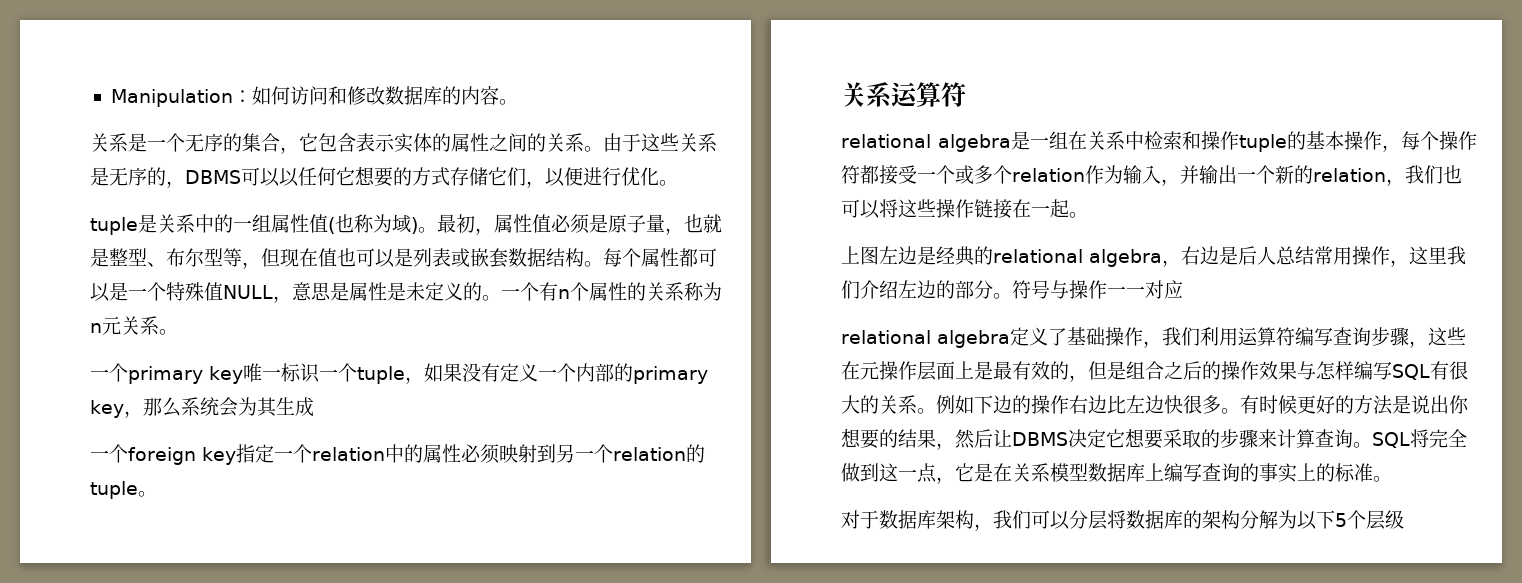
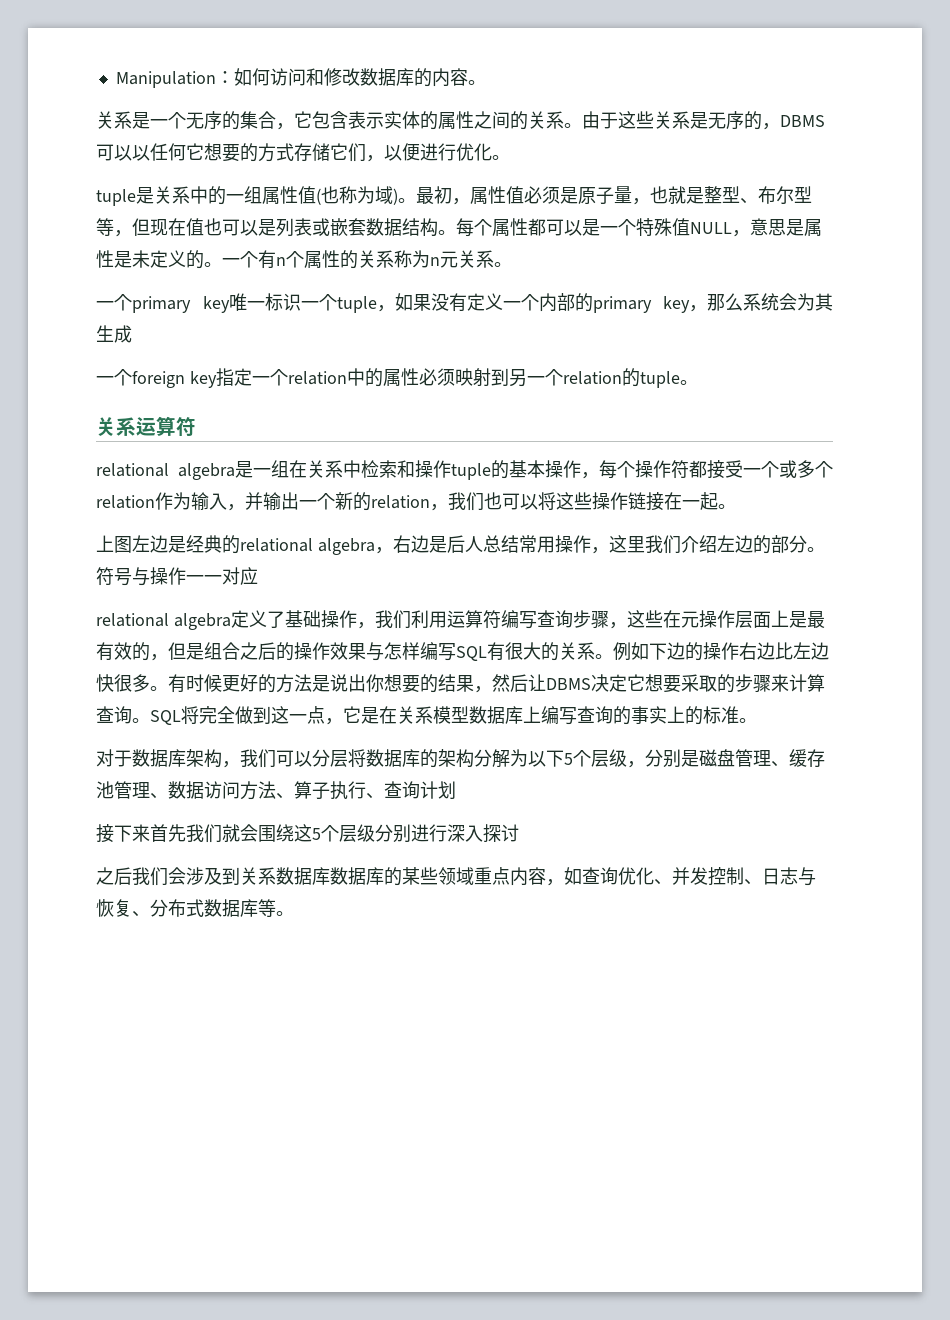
- 对于数据库架构，我们可以分层将数据库的架构分解为以下5个层级
+ 对于数据库架构，我们可以分层将数据库的架构分解为以下5个层级，分别是磁盘管理、缓存池管理、数据访问方法、算子执行、查询计划
+ 接下来首先我们就会围绕这5个层级分别进行深入探讨
+ 之后我们会涉及到关系数据库数据库的某些领域重点内容，如查询优化、并发控制、日志与恢复、分布式数据库等。

